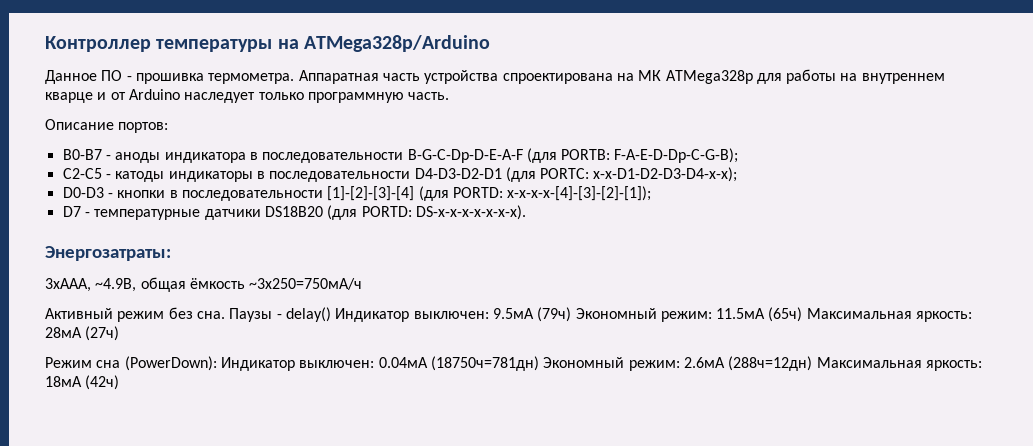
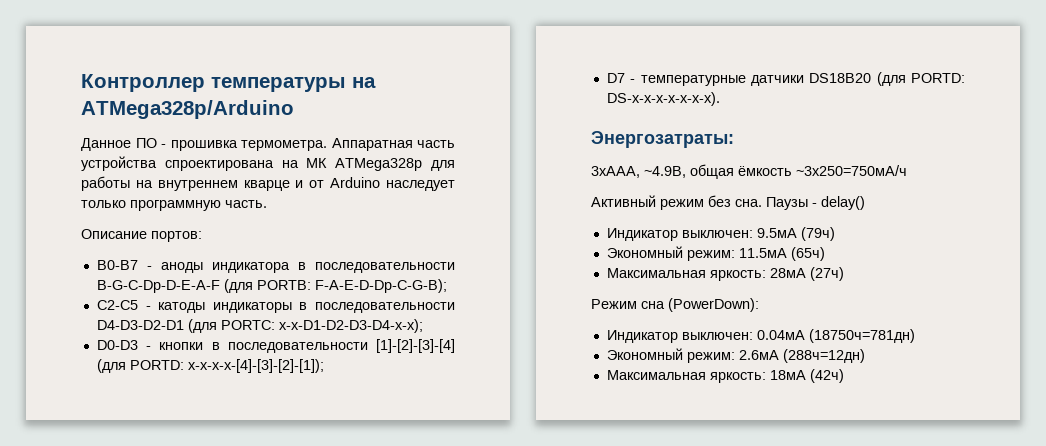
- Паузы - delay() Индикатор выключен: 9.5мА (79ч) Экономный режим: 11.5мА (65ч) Максимальная яркость: 28мА (27ч)
+ Паузы - delay()
+ Индикатор выключен: 9.5мА (79ч)
+ Экономный режим: 11.5мА (65ч)
+ Максимальная яркость: 28мА (27ч)
- Режим сна (PowerDown): Индикатор выключен: 0.04мА (18750ч=781дн) Экономный режим: 2.6мА (288ч=12дн) Максимальная яркость: 18мА (42ч)
+ Режим сна (PowerDown):
+ Индикатор выключен: 0.04мА (18750ч=781дн)
+ Экономный режим: 2.6мА (288ч=12дн)
+ Максимальная яркость: 18мА (42ч)

